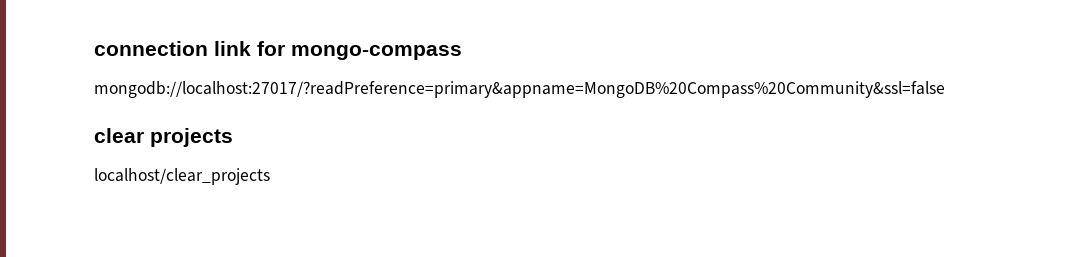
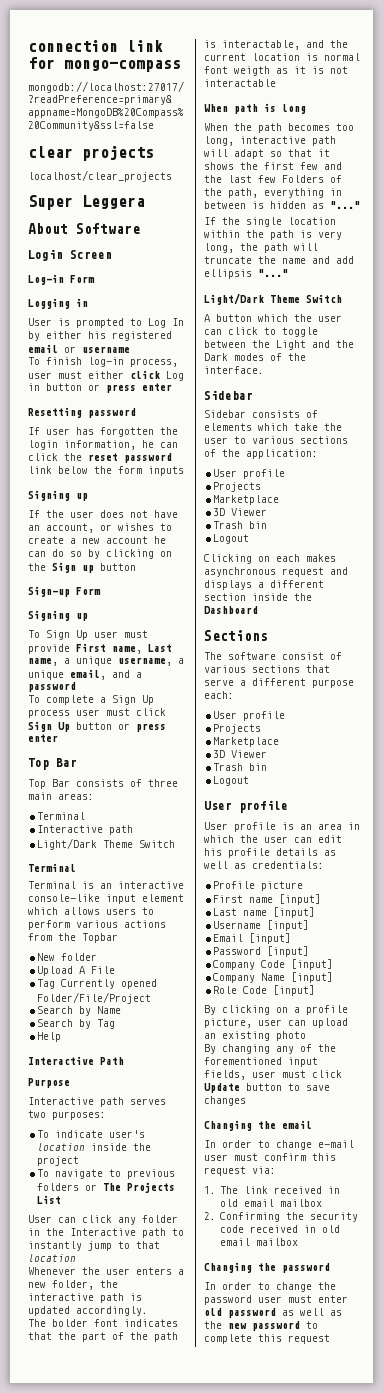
+ Super Leggera
+ About Software
+ Login Screen
+ Log-in Form
+ Logging in
+ User is prompted to Log In by either his registered email or username
+ To finish log-in process, user must either click Log in button or press enter
+ Resetting password
+ If user has forgotten the login information, he can click the reset password link below the form inputs
+ Signing up
+ If the user does not have an account, or wishes to create a new account he can do so by clicking on the Sign up button
+ Sign-up Form
+ Signing up
+ To Sign Up user must provide First name, Last name, a unique username, a unique email, and a password
+ To complete a Sign Up process user must click Sign Up button or press enter
+ Top Bar
+ Top Bar consists of three main areas:
+ Terminal
+ Interactive path
+ Light/Dark Theme Switch
+ Terminal
+ Terminal is an interactive console-like input element which allows users to perform various actions from the Topbar
+ New folder
+ Upload A File
+ Tag Currently opened Folder/File/Project
+ Search by Name
+ Search by Tag
+ Help
+ Interactive Path
+ Purpose
+ Interactive path serves two purposes:
+ To indicate user's location inside the project
+ To navigate to previous folders or The Projects List
+ User can click any folder in the Interactive path to instantly jump to that location
+ Whenever the user enters a new folder, the interactive path is updated accordingly.
+ The bolder font indicates that the part of the path is interactable, and the current location is normal font weigth as it is not interactable
+ When path is long
+ When the path becomes too long, interactive path will adapt so that it shows the first few and the last few Folders of the path, everything in between is hidden as "..."
+ If the single location within the path is very long, the path will truncate the name and add ellipsis "..."
+ Light/Dark Theme Switch
+ A button which the user can click to toggle between the Light and the Dark modes of the interface.
+ Sidebar
+ Sidebar consists of elements which take the user to various sections of the application:
+ User profile
+ Projects
+ Marketplace
+ 3D Viewer
+ Trash bin
+ Logout
+ Clicking on each makes asynchronous request and displays a different section inside the Dashboard
+ Sections
+ The software consist of various sections that serve a different purpose each:
+ User profile
+ Projects
+ Marketplace
+ 3D Viewer
+ Trash bin
+ Logout
+ User profile
+ User profile is an area in which the user can edit his profile details as well as credentials:
+ Profile picture
+ First name [input]
+ Last name [input]
+ Username [input]
+ Email [input]
+ Password [input]
+ Company Code [input]
+ Company Name [input]
+ Role Code [input]
+ By clicking on a profile picture, user can upload an existing photo
+ By changing any of the forementioned input fields, user must click Update button to save changes
+ Changing the email
+ In order to change e-mail user must confirm this request via:
+ 1. The link received in old email mailbox
+ 2. Confirming the security code received in old email mailbox
+ Changing the password
+ In order to change the password user must enter old password as well as the new password to complete this request

